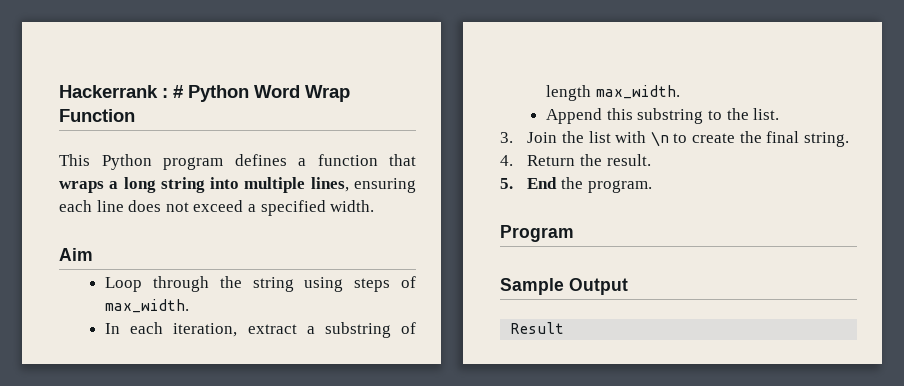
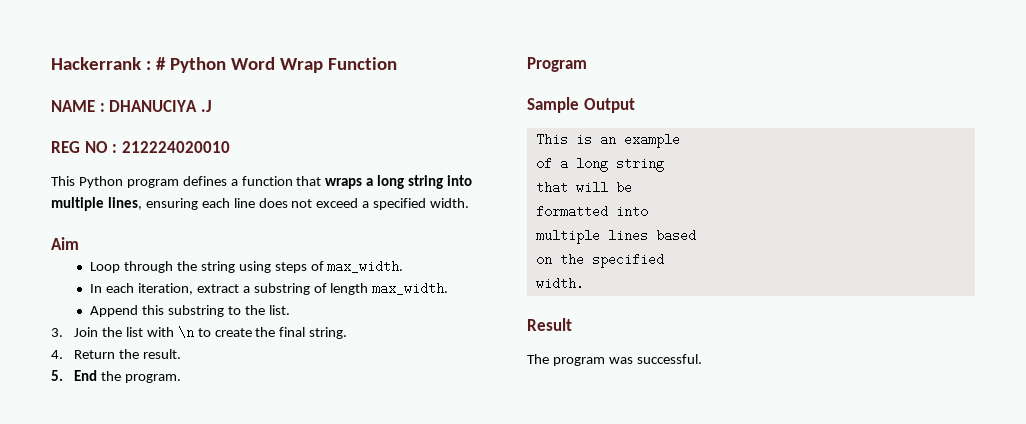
+ NAME : DHANUCIYA .J
+ REG NO : 212224020010
+ This is an example
+ of a long string
+ that will be
+ formatted into
+ multiple lines based
+ on the specified
+ width.
  Result
+ The program was successful.

